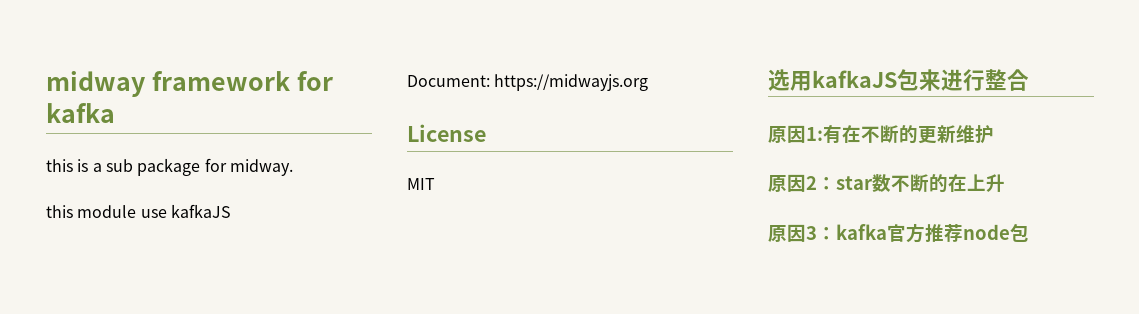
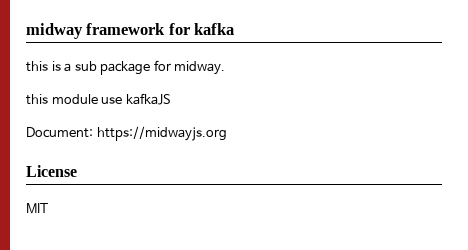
- 选用kafkaJS包来进行整合
- 原因1:有在不断的更新维护
- 原因2：star数不断的在上升
- 原因3：kafka官方推荐node包

